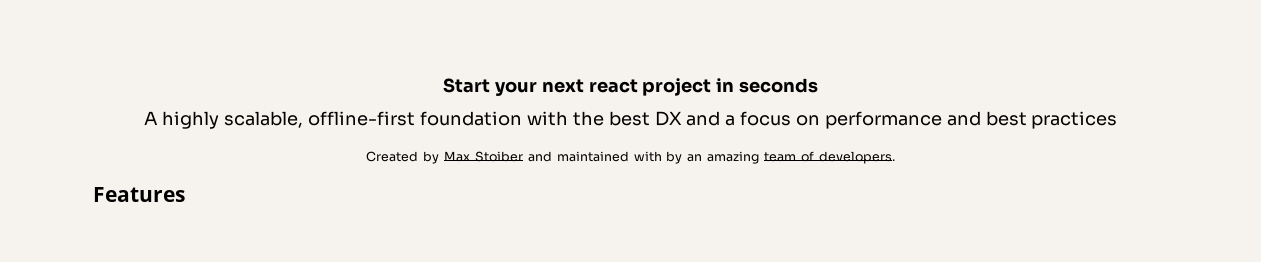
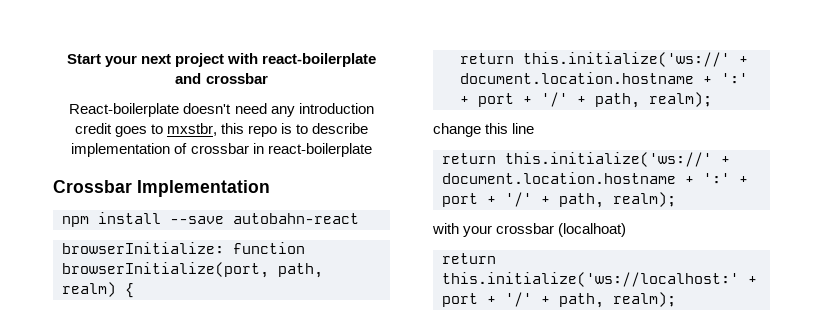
- Start your next react project in seconds
- A highly scalable, offline-first foundation with the best DX and a focus on performance and best practices
- Created by Max Stoiber and maintained with by an amazing team of developers.
- Features
+ Start your next project with react-boilerplate and crossbar
+ React-boilerplate doesn't need any introduction credit goes to mxstbr, this repo is to describe implementation of crossbar in react-boilerplate
+ Crossbar Implementation
+ npm install --save autobahn-react
+ browserInitialize: function browserInitialize(port, path, realm) {
+ return this.initialize('ws://' + document.location.hostname + ':' + port + '/' + path, realm);
+ change this line
+ return this.initialize('ws://' + document.location.hostname + ':' + port + '/' + path, realm);
+ with your crossbar (localhoat)
+ return this.initialize('ws://localhost:' + port + '/' + path, realm);

